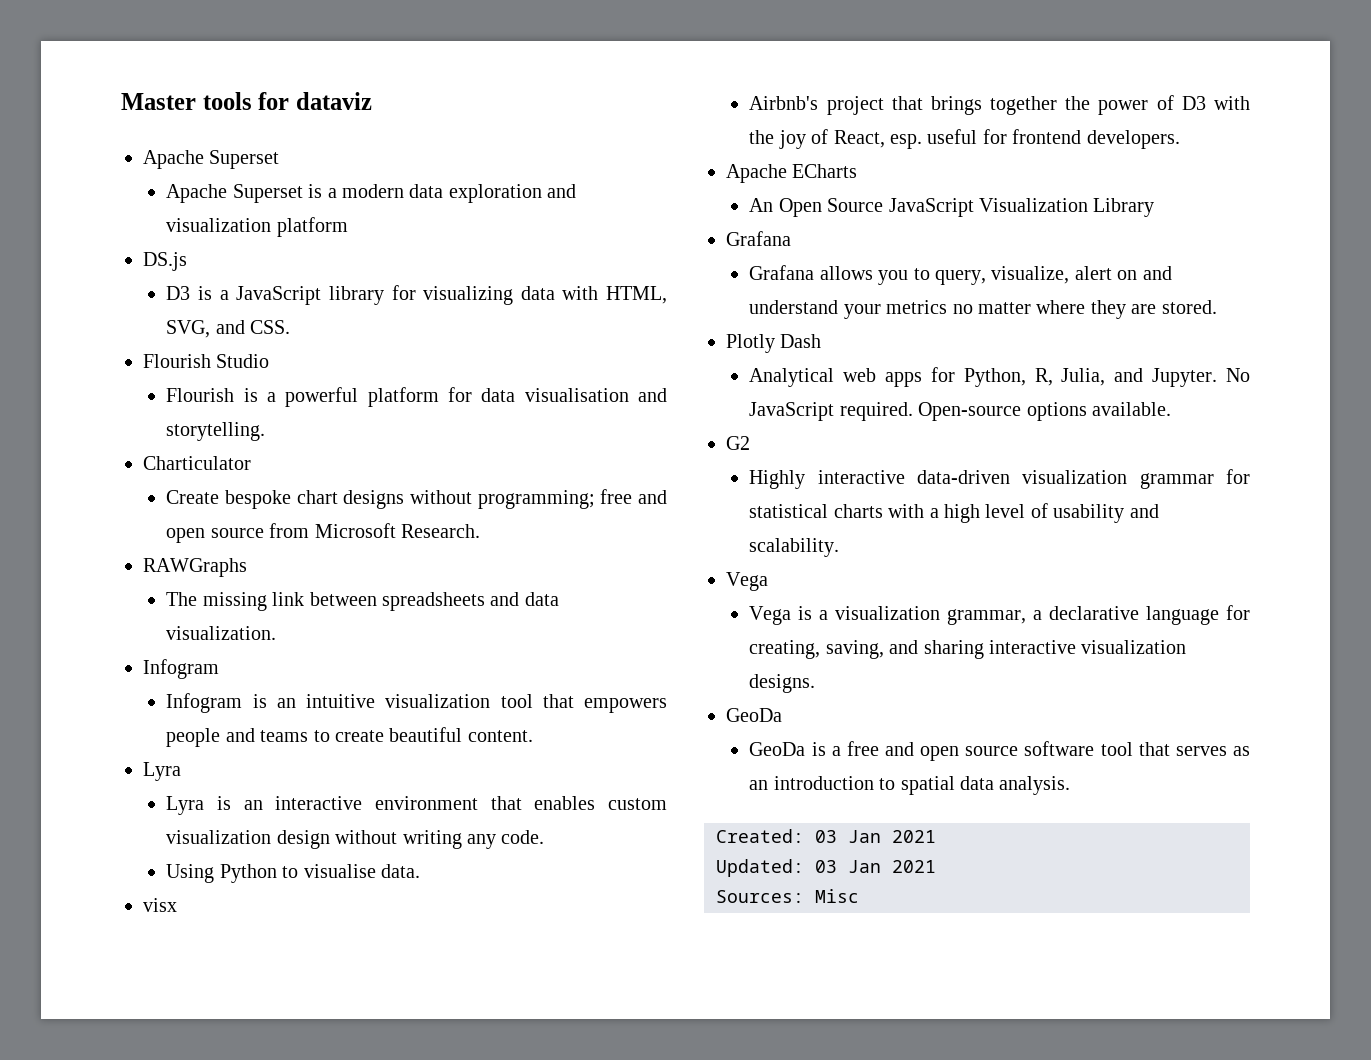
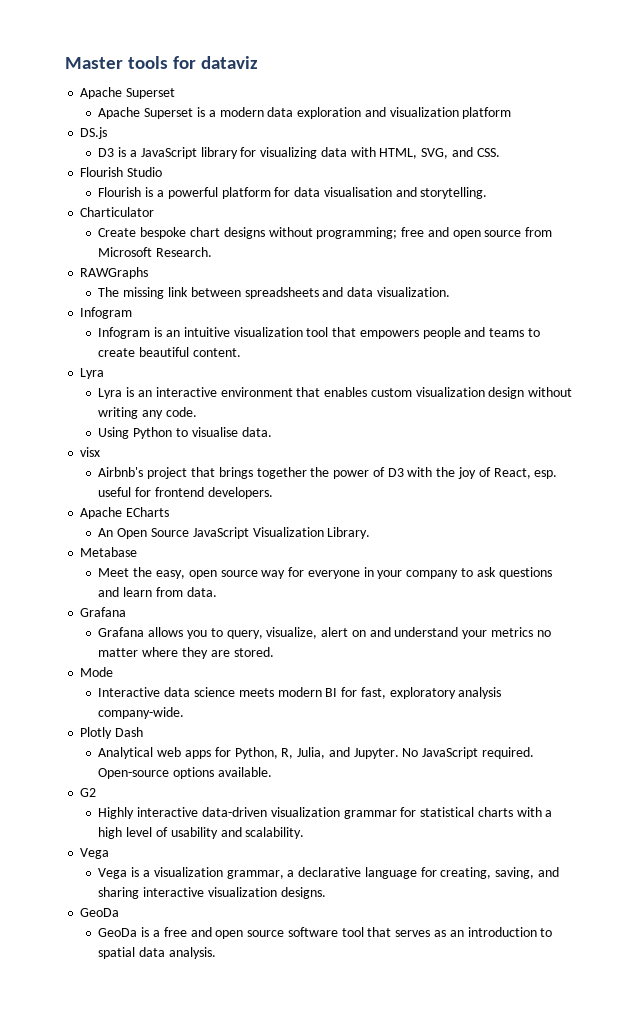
- An Open Source JavaScript Visualization Library
+ An Open Source JavaScript Visualization Library.
+ Metabase
+ Meet the easy, open source way for everyone in your company to ask questions and learn from data.
+ Mode
+ Interactive data science meets modern BI for fast, exploratory analysis company-wide.
- Created: 03 Jan 2021
- Updated: 03 Jan 2021
- Sources: Misc

